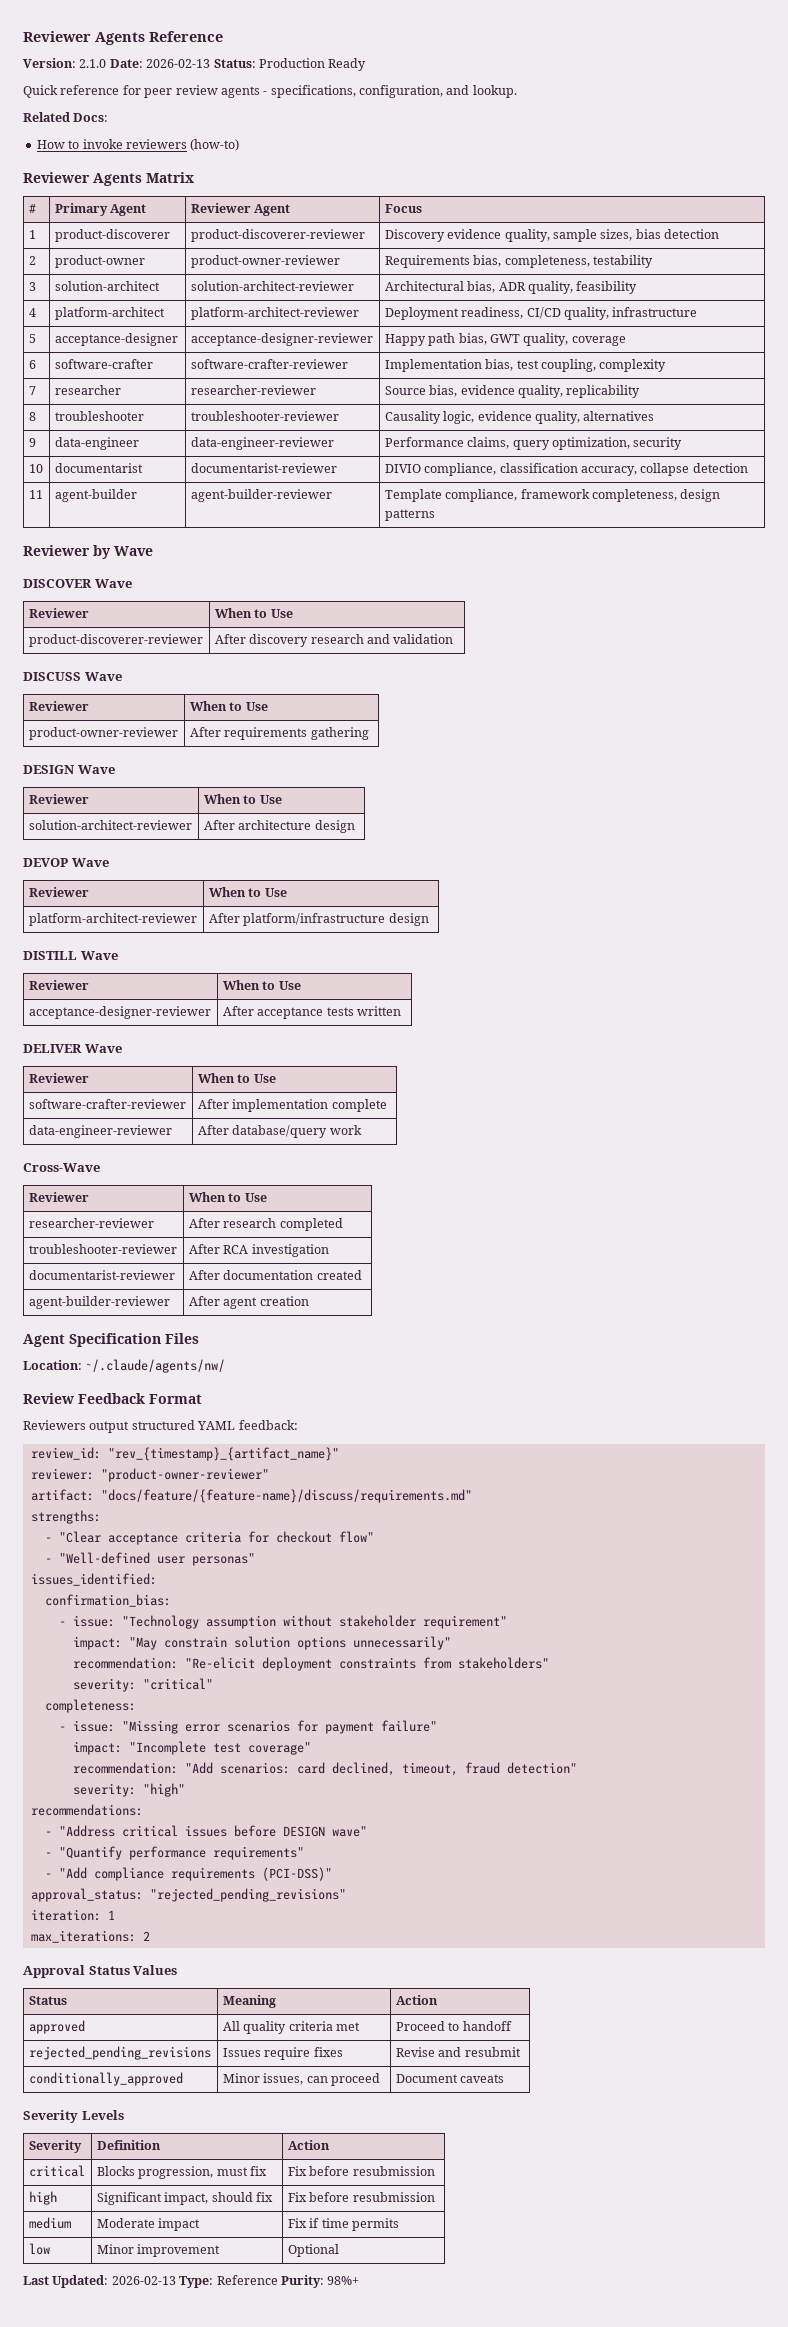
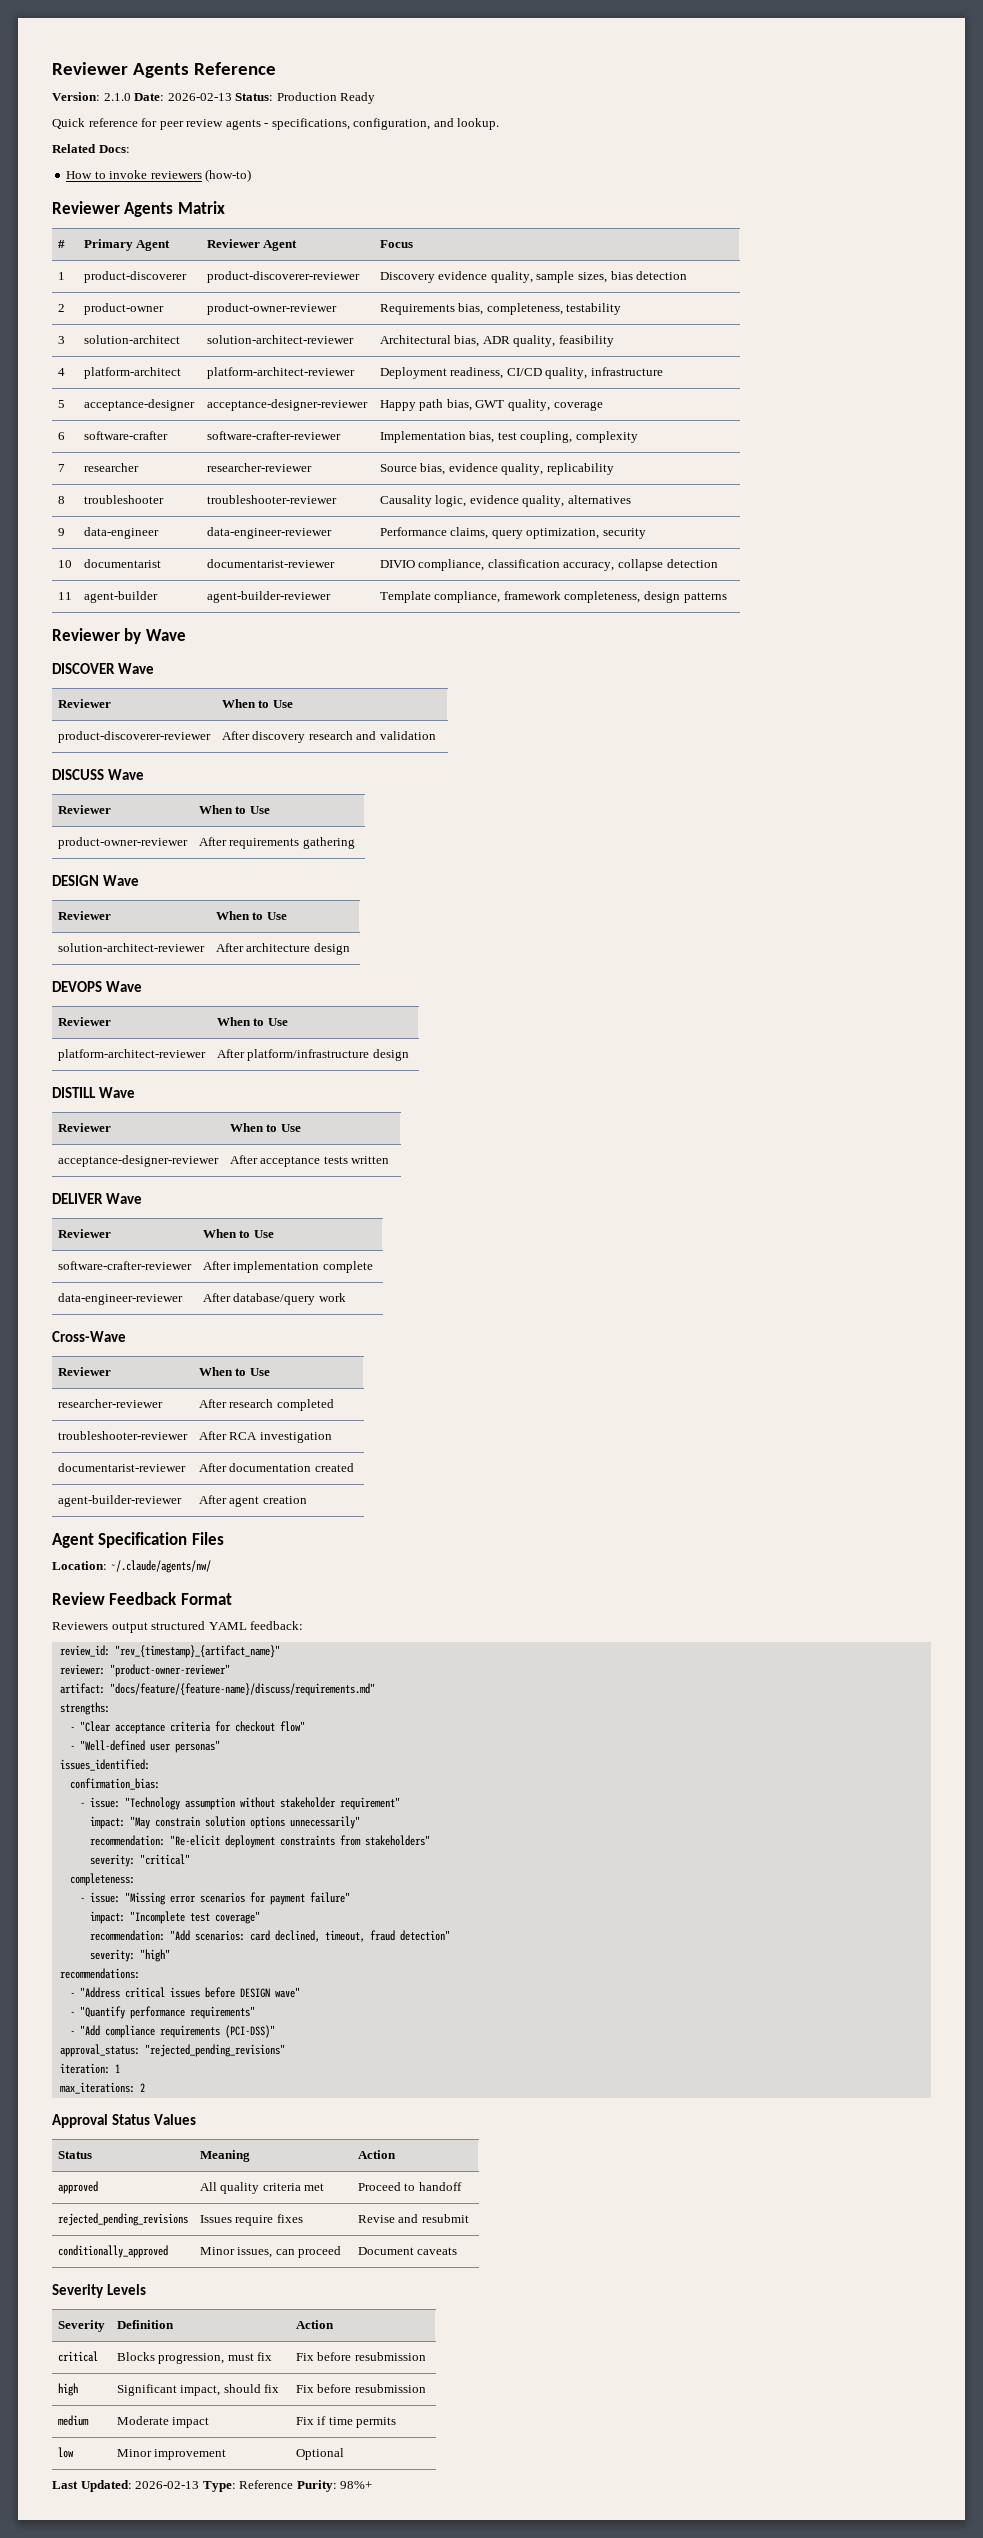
- DEVOP Wave
+ DEVOPS Wave

